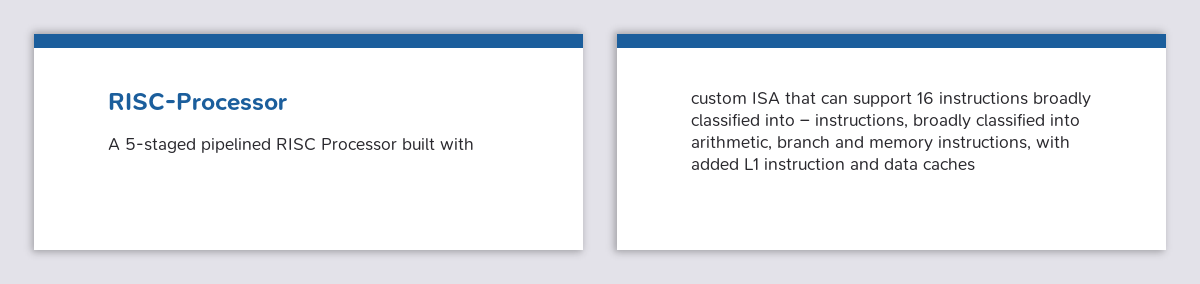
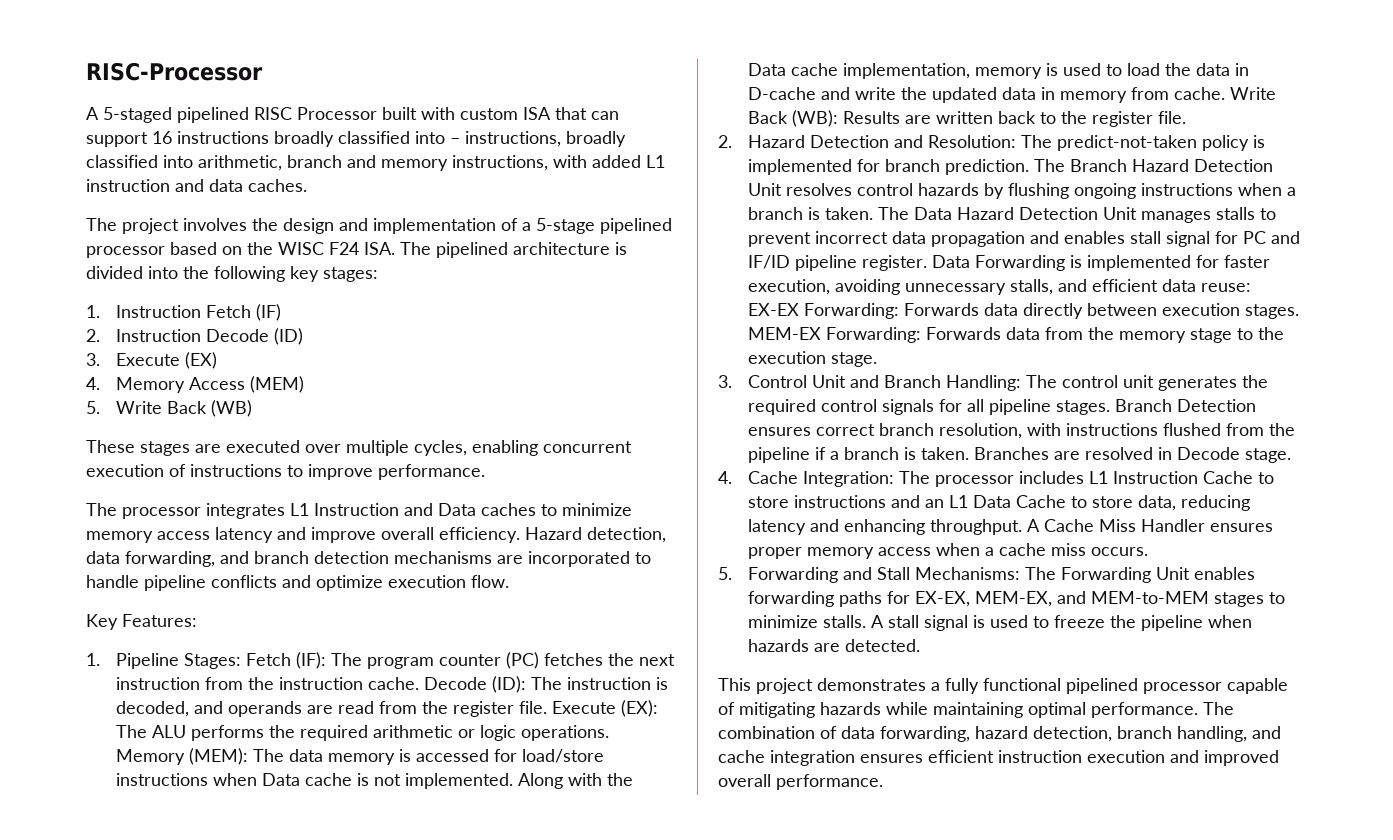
- A 5-staged pipelined RISC Processor built with custom ISA that can support 16 instructions broadly classified into – instructions, broadly classified into arithmetic, branch and memory instructions, with added L1 instruction and data caches
+ A 5-staged pipelined RISC Processor built with custom ISA that can support 16 instructions broadly classified into – instructions, broadly classified into arithmetic, branch and memory instructions, with added L1 instruction and data caches.
+ The project involves the design and implementation of a 5-stage pipelined processor based on the WISC F24 ISA. The pipelined architecture is divided into the following key stages:
+ 1. Instruction Fetch (IF)
+ 2. Instruction Decode (ID)
+ 3. Execute (EX)
+ 4. Memory Access (MEM)
+ 5. Write Back (WB)
+ These stages are executed over multiple cycles, enabling concurrent execution of instructions to improve performance.
+ The processor integrates L1 Instruction and Data caches to minimize memory access latency and improve overall efficiency. Hazard detection, data forwarding, and branch detection mechanisms are incorporated to handle pipeline conflicts and optimize execution flow.
+ Key Features:
+ 1. Pipeline Stages: Fetch (IF): The program counter (PC) fetches the next instruction from the instruction cache. Decode (ID): The instruction is decoded, and operands are read from the register file. Execute (EX): The ALU performs the required arithmetic or logic operations. Memory (MEM): The data memory is accessed for load/store instructions when Data cache is not implemented. Along with the Data cache implementation, memory is used to load the data in D-cache and write the updated data in memory from cache. Write Back (WB): Results are written back to the register file.
+ 2. Hazard Detection and Resolution: The predict-not-taken policy is implemented for branch prediction. The Branch Hazard Detection Unit resolves control hazards by flushing ongoing instructions when a branch is taken. The Data Hazard Detection Unit manages stalls to prevent incorrect data propagation and enables stall signal for PC and IF/ID pipeline register. Data Forwarding is implemented for faster execution, avoiding unnecessary stalls, and efficient data reuse: EX-EX Forwarding: Forwards data directly between execution stages. MEM-EX Forwarding: Forwards data from the memory stage to the execution stage.
+ 3. Control Unit and Branch Handling: The control unit generates the required control signals for all pipeline stages. Branch Detection ensures correct branch resolution, with instructions flushed from the pipeline if a branch is taken. Branches are resolved in Decode stage.
+ 4. Cache Integration: The processor includes L1 Instruction Cache to store instructions and an L1 Data Cache to store data, reducing latency and enhancing throughput. A Cache Miss Handler ensures proper memory access when a cache miss occurs.
+ 5. Forwarding and Stall Mechanisms: The Forwarding Unit enables forwarding paths for EX-EX, MEM-EX, and MEM-to-MEM stages to minimize stalls. A stall signal is used to freeze the pipeline when hazards are detected.
+ This project demonstrates a fully functional pipelined processor capable of mitigating hazards while maintaining optimal performance. The combination of data forwarding, hazard detection, branch handling, and cache integration ensures efficient instruction execution and improved overall performance.

